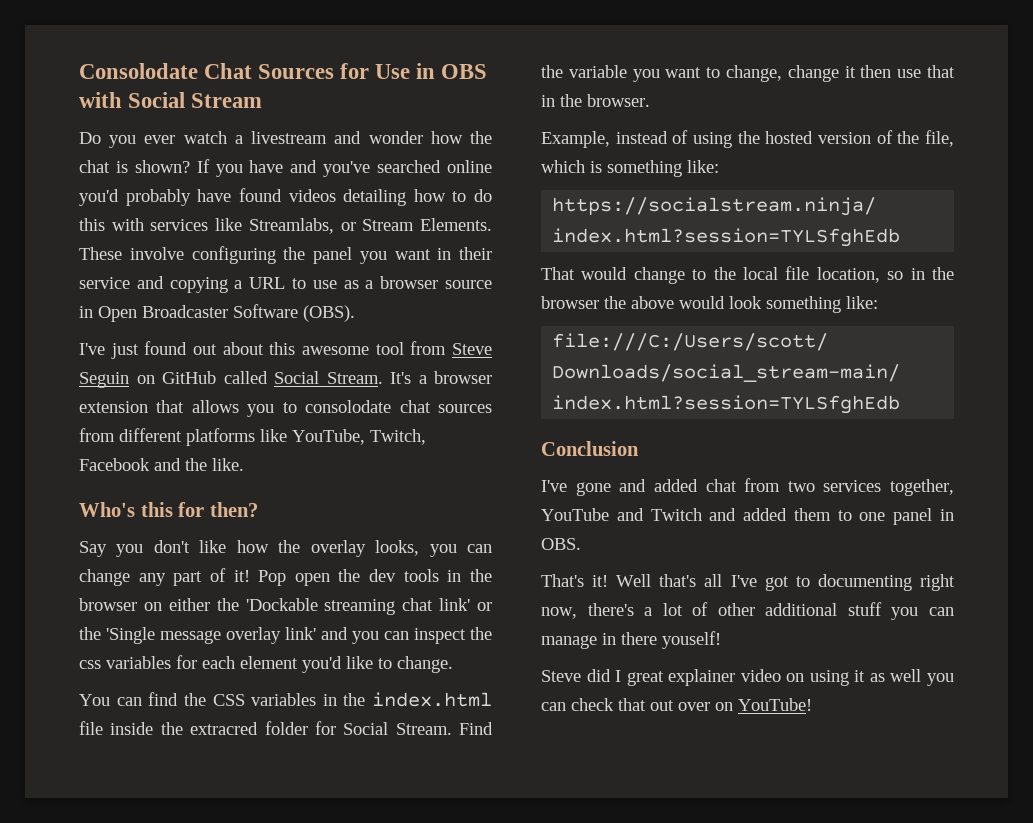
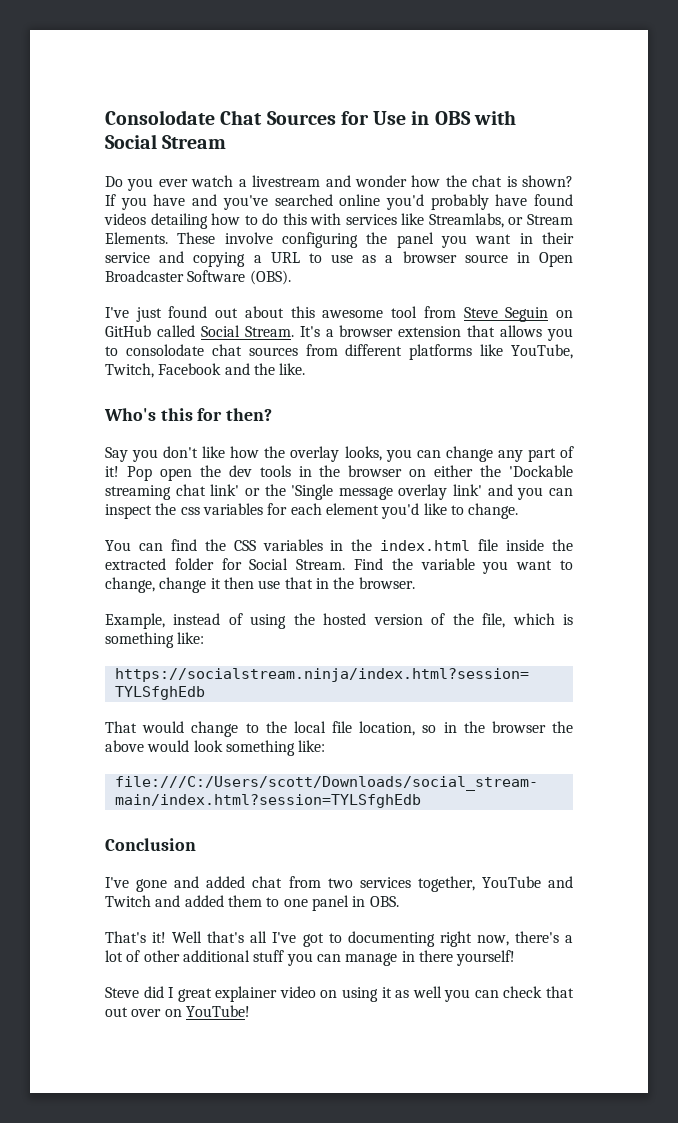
- You can find the CSS variables in the index.html file inside the extracred folder for Social Stream.
+ You can find the CSS variables in the index.html file inside the extracted folder for Social Stream.
- Well that's all I've got to documenting right now, there's a lot of other additional stuff you can manage in there youself!
+ Well that's all I've got to documenting right now, there's a lot of other additional stuff you can manage in there yourself!

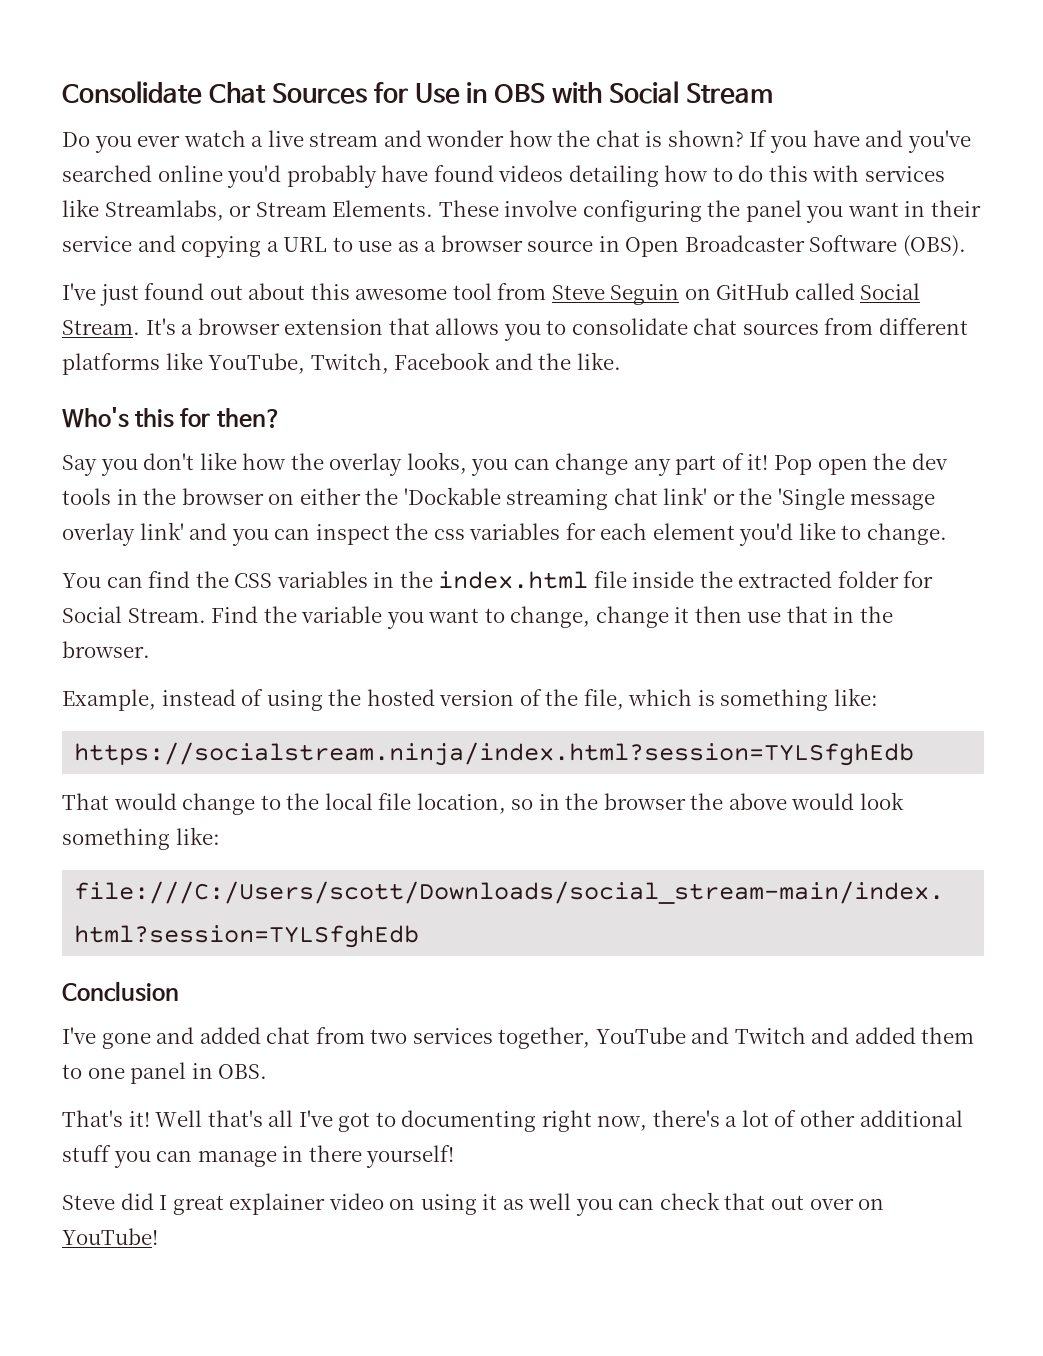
- Consolodate Chat Sources for Use in OBS with Social Stream
+ Consolidate Chat Sources for Use in OBS with Social Stream
- Do you ever watch a livestream and wonder how the chat is shown?
+ Do you ever watch a live stream and wonder how the chat is shown?
- It's a browser extension that allows you to consolodate chat sources from different platforms like YouTube, Twitch, Facebook and the like.
+ It's a browser extension that allows you to consolidate chat sources from different platforms like YouTube, Twitch, Facebook and the like.

